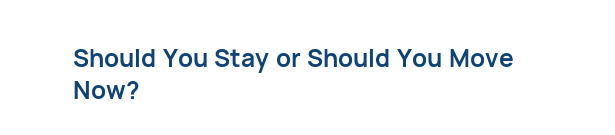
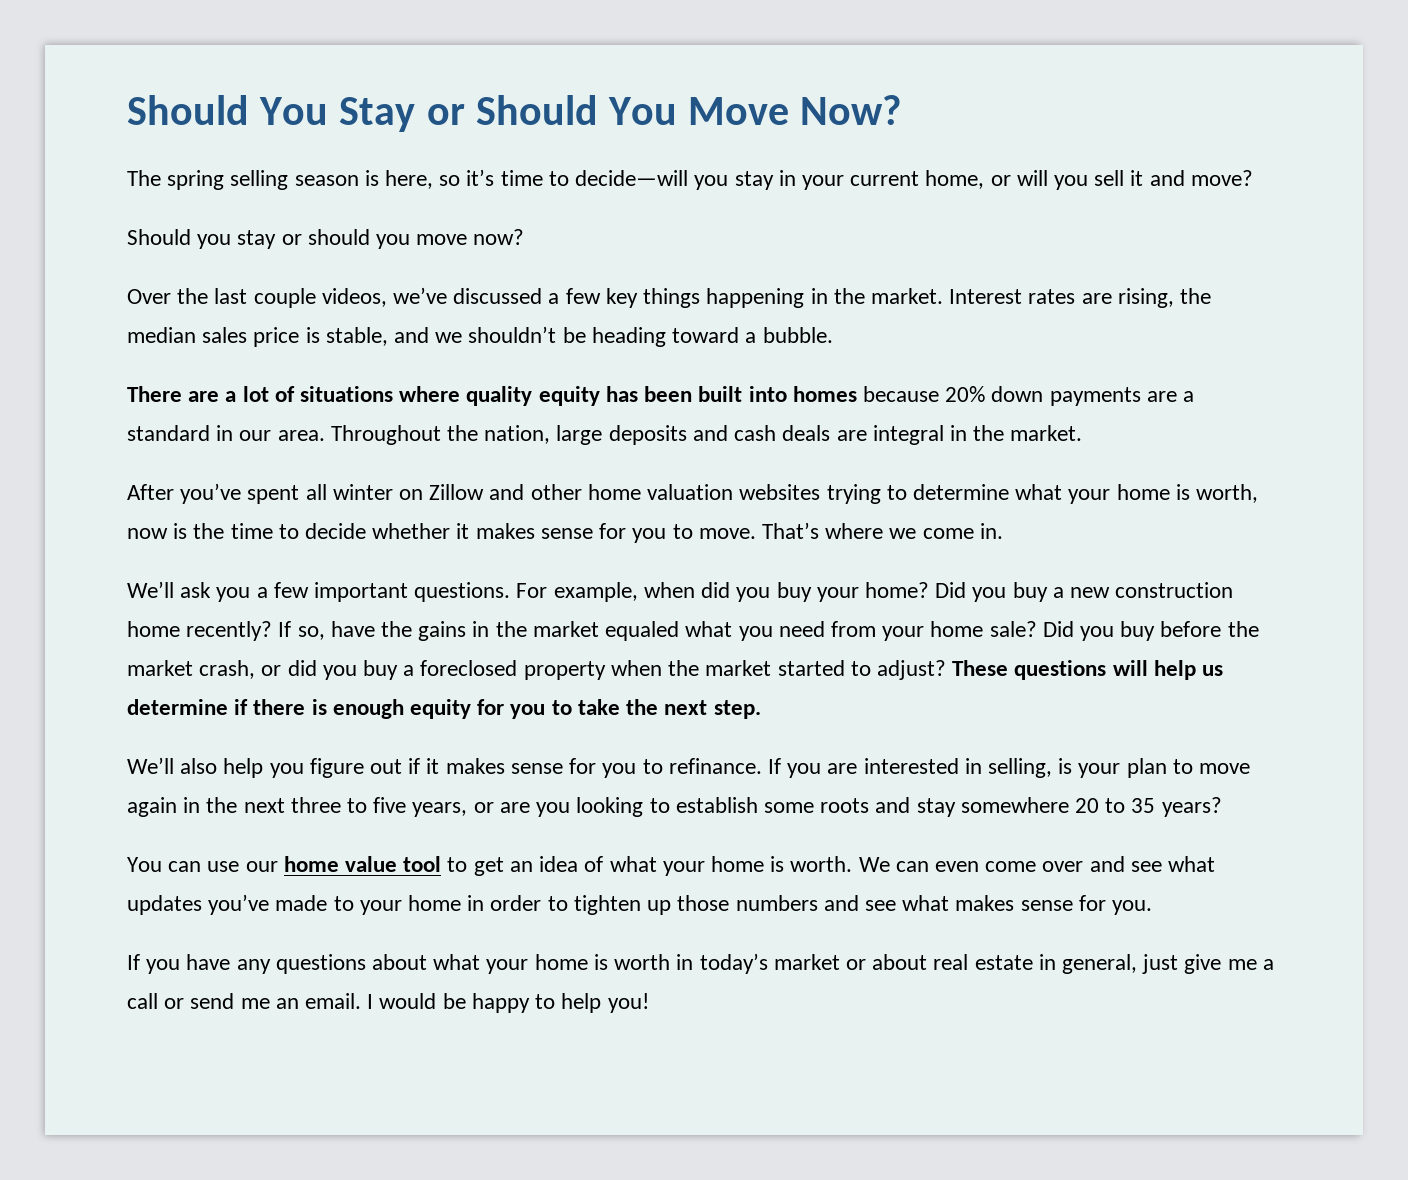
+ The spring selling season is here, so it’s time to decide—will you stay in your current home, or will you sell it and move?
+ Should you stay or should you move now?
+ Over the last couple videos, we’ve discussed a few key things happening in the market. Interest rates are rising, the median sales price is stable, and we shouldn’t be heading toward a bubble.
+ There are a lot of situations where quality equity has been built into homes because 20% down payments are a standard in our area. Throughout the nation, large deposits and cash deals are integral in the market.
+ After you’ve spent all winter on Zillow and other home valuation websites trying to determine what your home is worth, now is the time to decide whether it makes sense for you to move. That’s where we come in.
+ We’ll ask you a few important questions. For example, when did you buy your home? Did you buy a new construction home recently? If so, have the gains in the market equaled what you need from your home sale? Did you buy before the market crash, or did you buy a foreclosed property when the market started to adjust? These questions will help us determine if there is enough equity for you to take the next step.
+ We’ll also help you figure out if it makes sense for you to refinance. If you are interested in selling, is your plan to move again in the next three to five years, or are you looking to establish some roots and stay somewhere 20 to 35 years?
+ You can use our home value tool to get an idea of what your home is worth. We can even come over and see what updates you’ve made to your home in order to tighten up those numbers and see what makes sense for you.
+ If you have any questions about what your home is worth in today’s market or about real estate in general, just give me a call or send me an email. I would be happy to help you!

